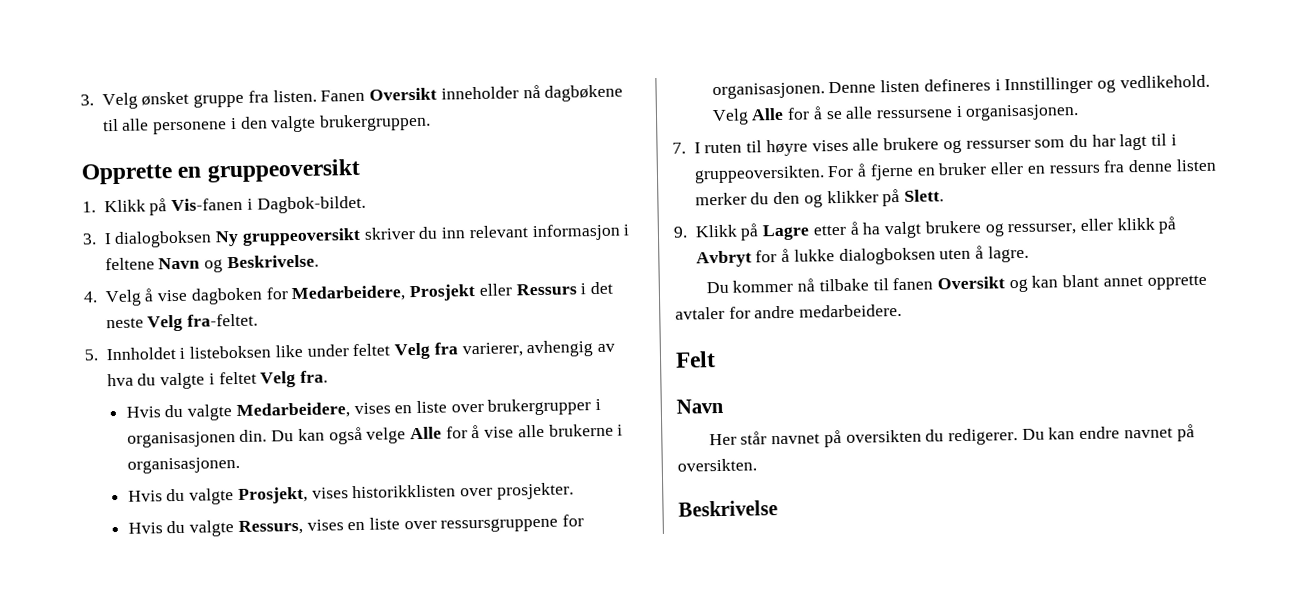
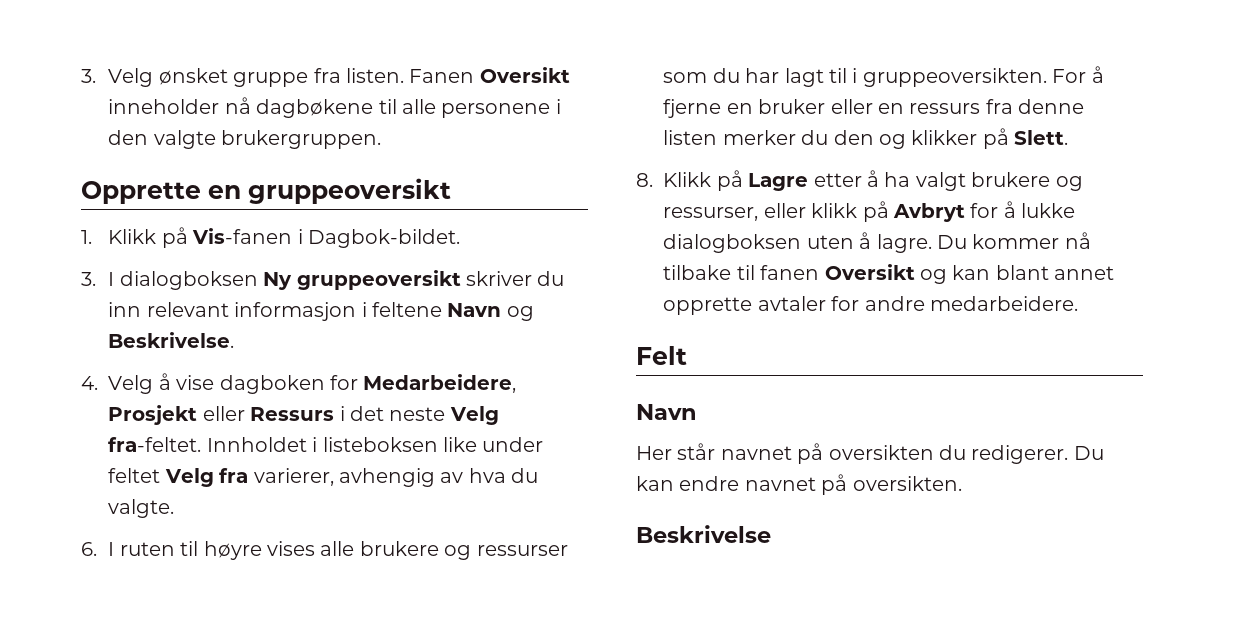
- 4. Velg å vise dagboken for Medarbeidere, Prosjekt eller Ressurs i det neste Velg fra-feltet.
- 5. Innholdet i listeboksen like under feltet Velg fra varierer, avhengig av hva du valgte i feltet Velg fra.
- Hvis du valgte Medarbeidere, vises en liste over brukergrupper i organisasjonen din. Du kan også velge Alle for å vise alle brukerne i organisasjonen.
- Hvis du valgte Prosjekt, vises historikklisten over prosjekter.
- Hvis du valgte Ressurs, vises en liste over ressursgruppene for organisasjonen. Denne listen defineres i Innstillinger og vedlikehold. Velg Alle for å se alle ressursene i organisasjonen.
- 7. I ruten til høyre vises alle brukere og ressurser som du har lagt til i gruppeoversikten.
+ 4. Velg å vise dagboken for Medarbeidere, Prosjekt eller Ressurs i det neste Velg fra-feltet. Innholdet i listeboksen like under feltet Velg fra varierer, avhengig av hva du valgte.
+ 6. I ruten til høyre vises alle brukere og ressurser som du har lagt til i gruppeoversikten.
- 9. Klikk på Lagre etter å ha valgt brukere og ressurser, eller klikk på Avbryt for å lukke dialogboksen uten å lagre.
- Du kommer nå tilbake til fanen Oversikt og kan blant annet opprette avtaler for andre medarbeidere.
+ 8. Klikk på Lagre etter å ha valgt brukere og ressurser, eller klikk på Avbryt for å lukke dialogboksen uten å lagre. Du kommer nå tilbake til fanen Oversikt og kan blant annet opprette avtaler for andre medarbeidere.

